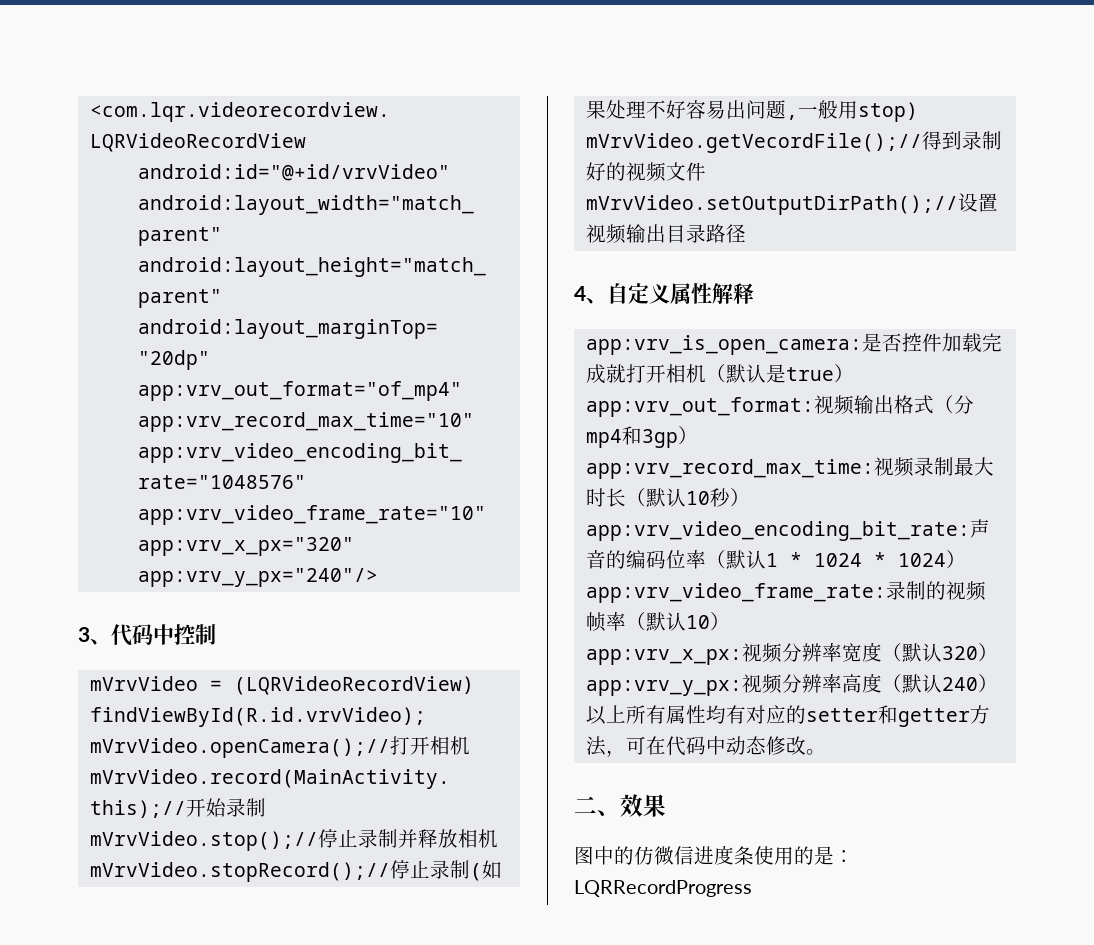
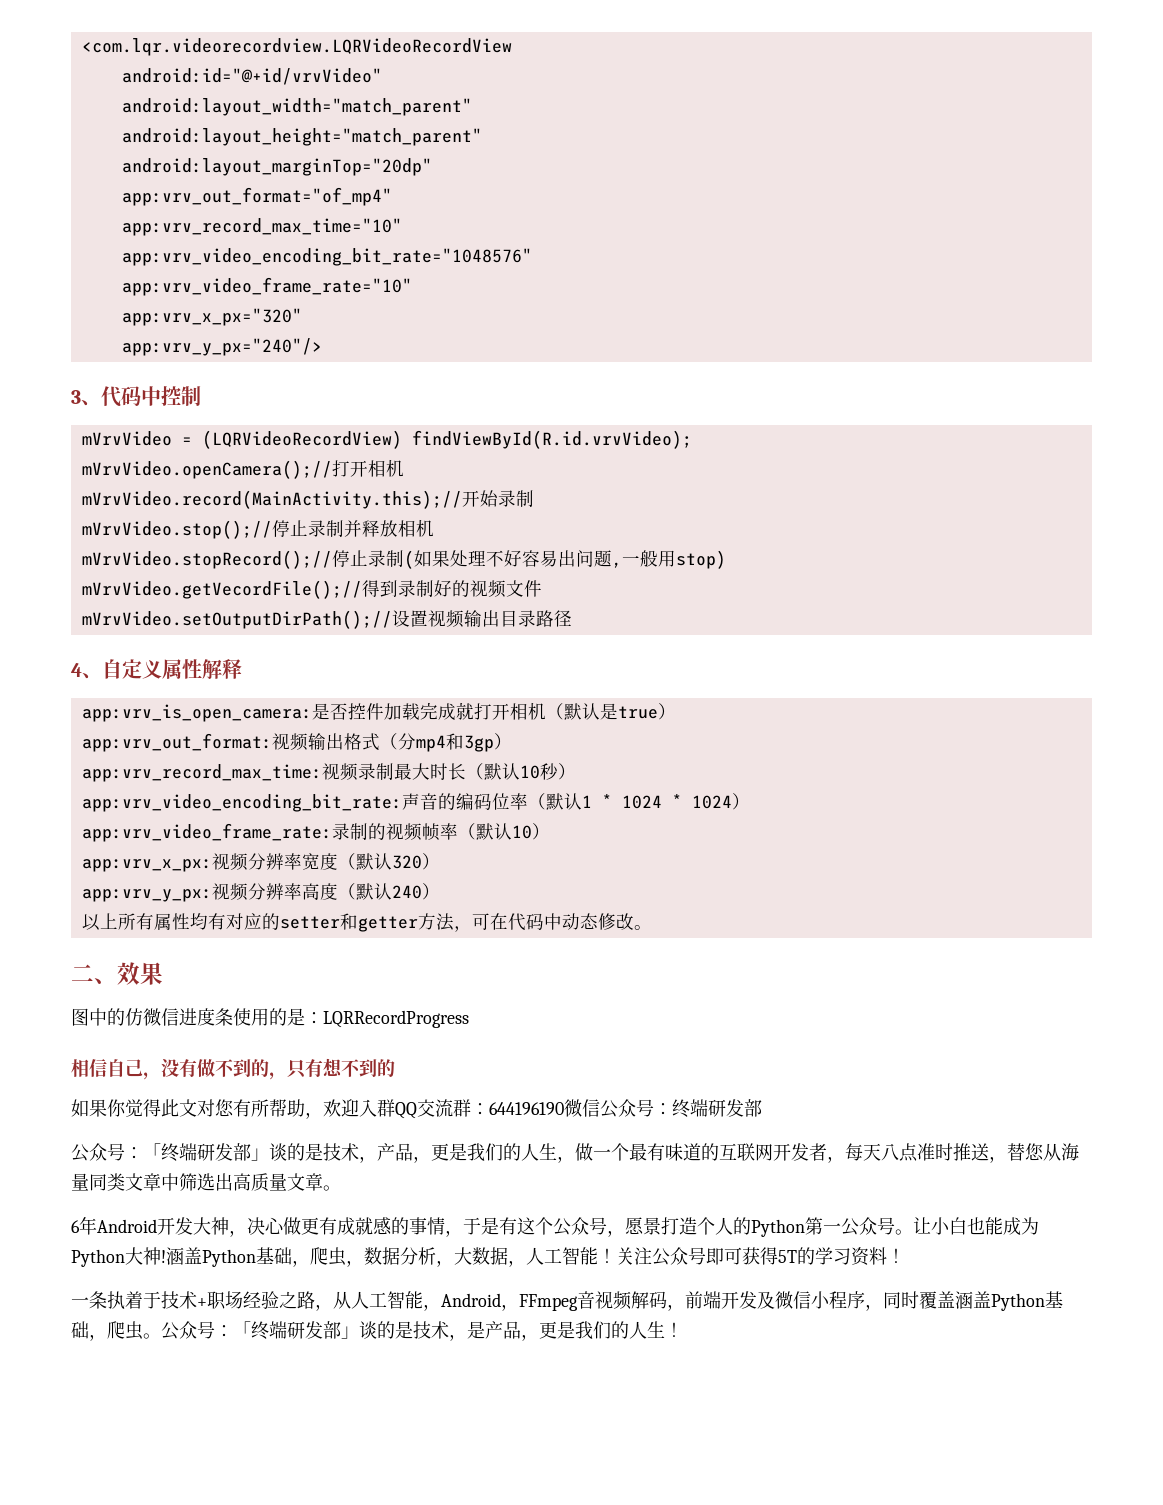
+ 相信自己，没有做不到的，只有想不到的
+ 如果你觉得此文对您有所帮助，欢迎入群QQ交流群：644196190微信公众号：终端研发部
+ 公众号：「终端研发部」谈的是技术，产品，更是我们的人生，做一个最有味道的互联网开发者，每天八点准时推送，替您从海量同类文章中筛选出高质量文章。
+ 6年Android开发大神，决心做更有成就感的事情，于是有这个公众号，愿景打造个人的Python第一公众号。让小白也能成为Python大神!涵盖Python基础，爬虫，数据分析，大数据，人工智能！关注公众号即可获得5T的学习资料！
+ 一条执着于技术+职场经验之路，从人工智能，Android，FFmpeg音视频解码，前端开发及微信小程序，同时覆盖涵盖Python基础，爬虫。公众号：「终端研发部」谈的是技术，是产品，更是我们的人生！

